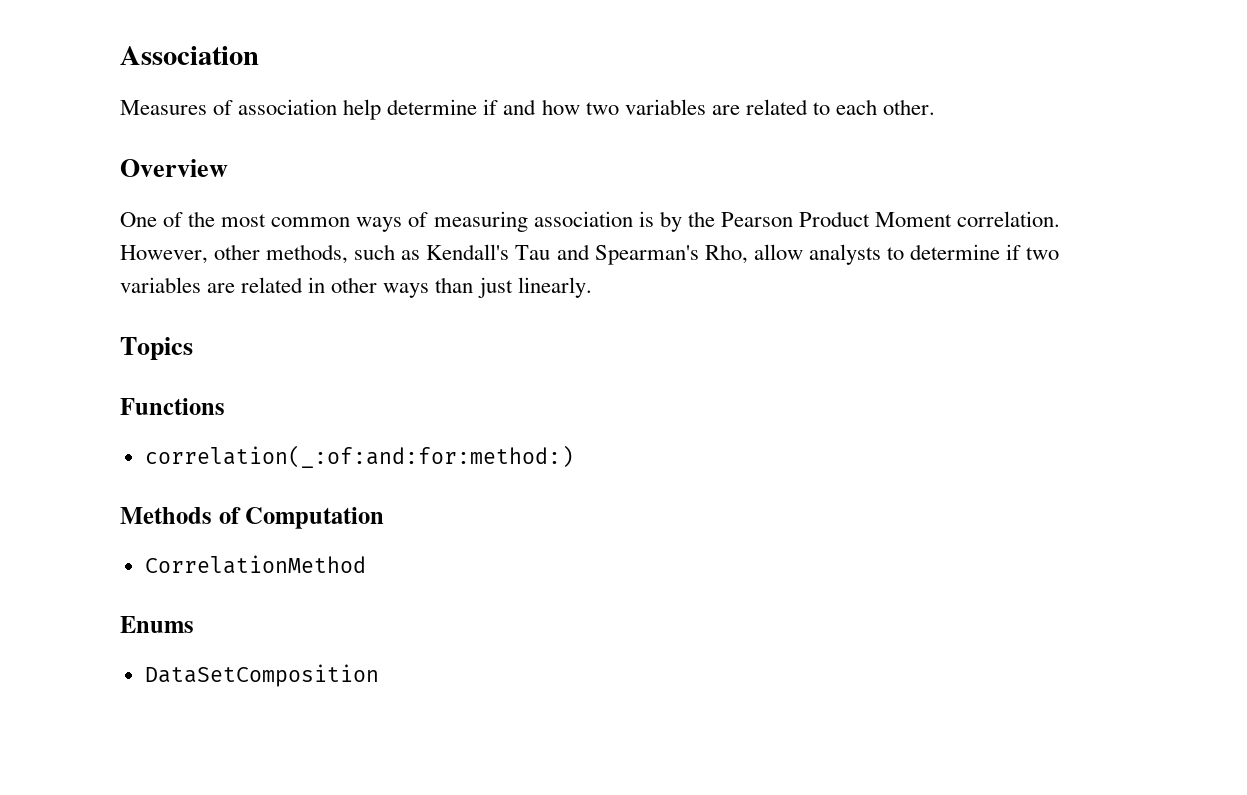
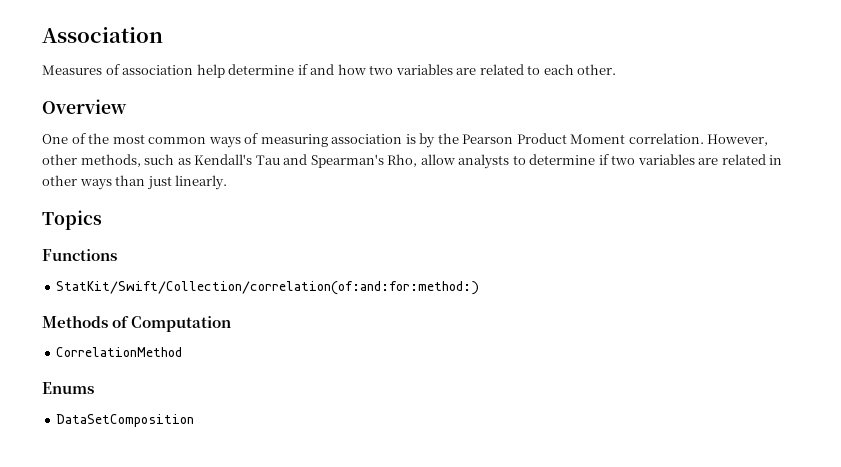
- correlation(_:of:and:for:method:)
+ StatKit/Swift/Collection/correlation(of:and:for:method:)

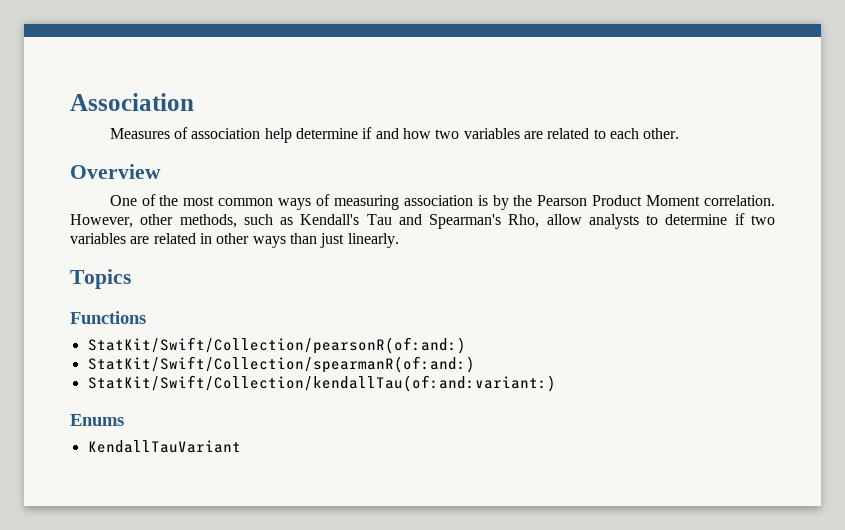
- StatKit/Swift/Collection/correlation(of:and:for:method:)
- Methods of Computation
- CorrelationMethod
+ StatKit/Swift/Collection/pearsonR(of:and:)
+ StatKit/Swift/Collection/spearmanR(of:and:)
+ StatKit/Swift/Collection/kendallTau(of:and:variant:)
- DataSetComposition
+ KendallTauVariant

